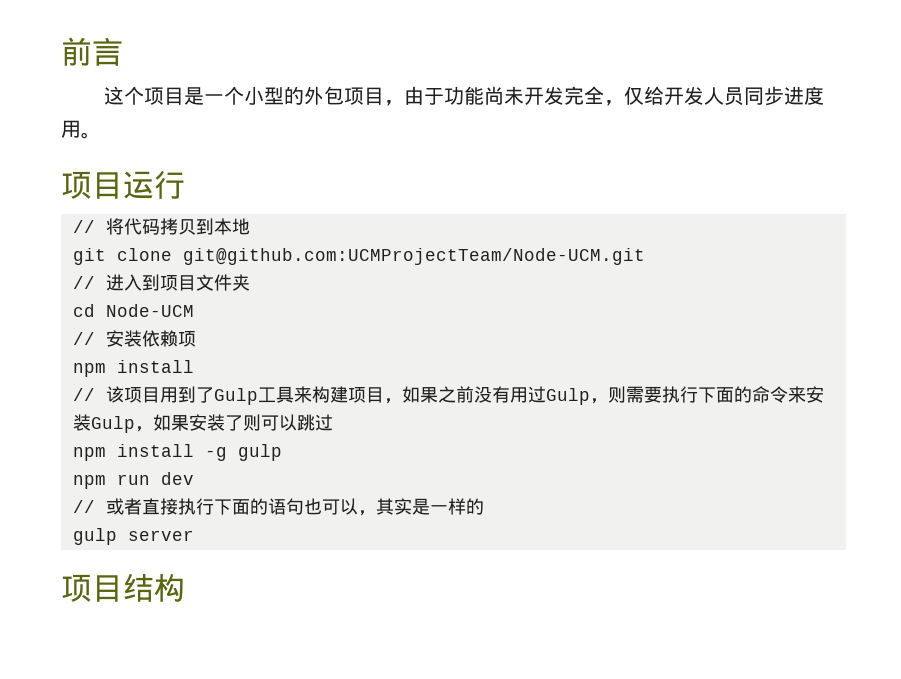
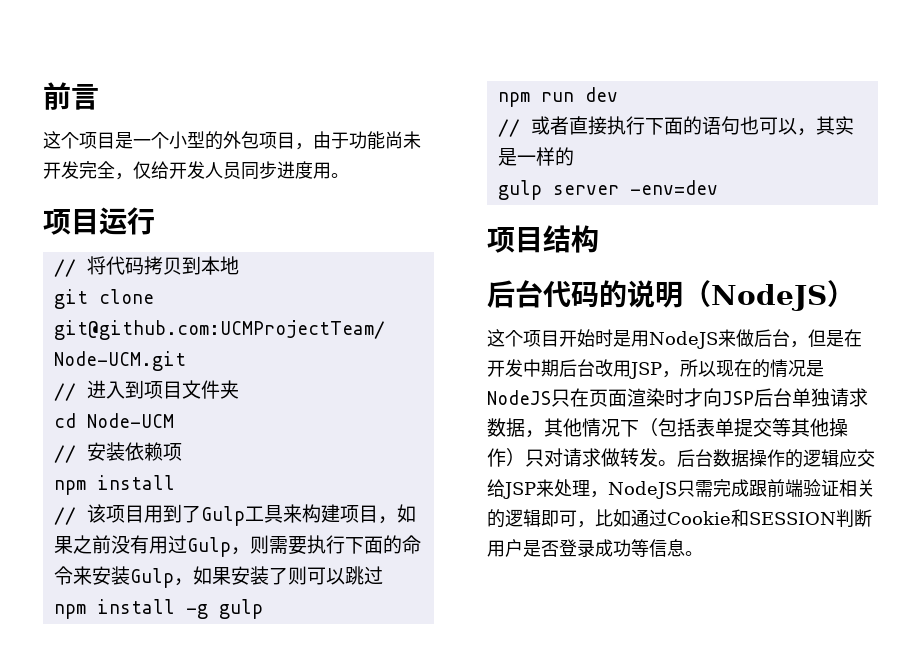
- gulp server
+ gulp server -env=dev
+ 后台代码的说明（NodeJS）
+ 这个项目开始时是用NodeJS来做后台，但是在开发中期后台改用JSP，所以现在的情况是NodeJS只在页面渲染时才向JSP后台单独请求数据，其他情况下（包括表单提交等其他操作）只对请求做转发。后台数据操作的逻辑应交给JSP来处理，NodeJS只需完成跟前端验证相关的逻辑即可，比如通过Cookie和SESSION判断用户是否登录成功等信息。

